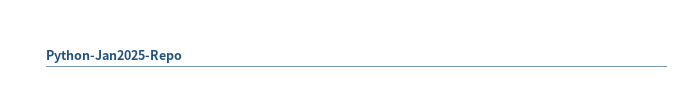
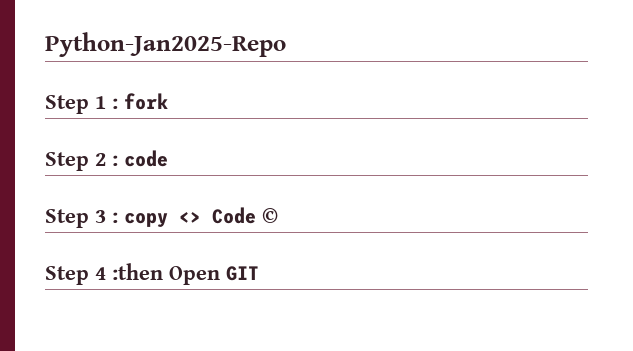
+ Step 1 : fork
+ Step 2 : code
+ Step 3 : copy <> Code ©
+ Step 4 :then Open GIT

